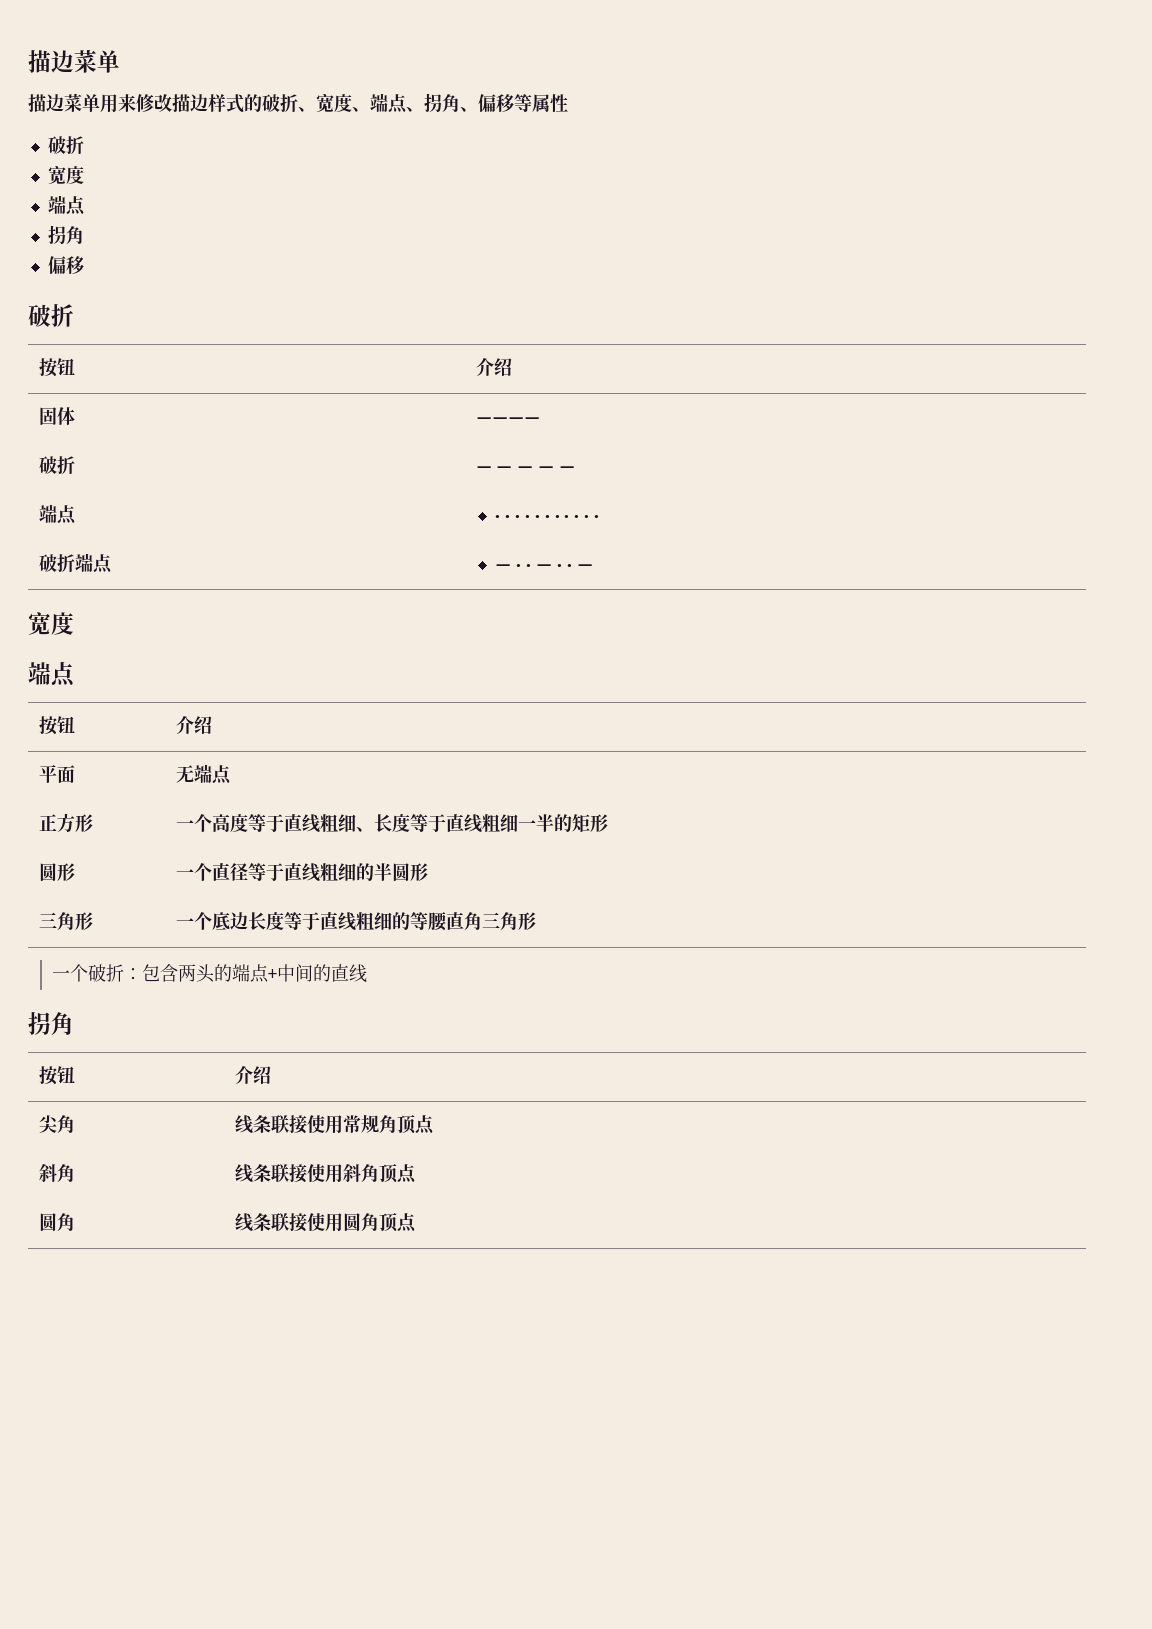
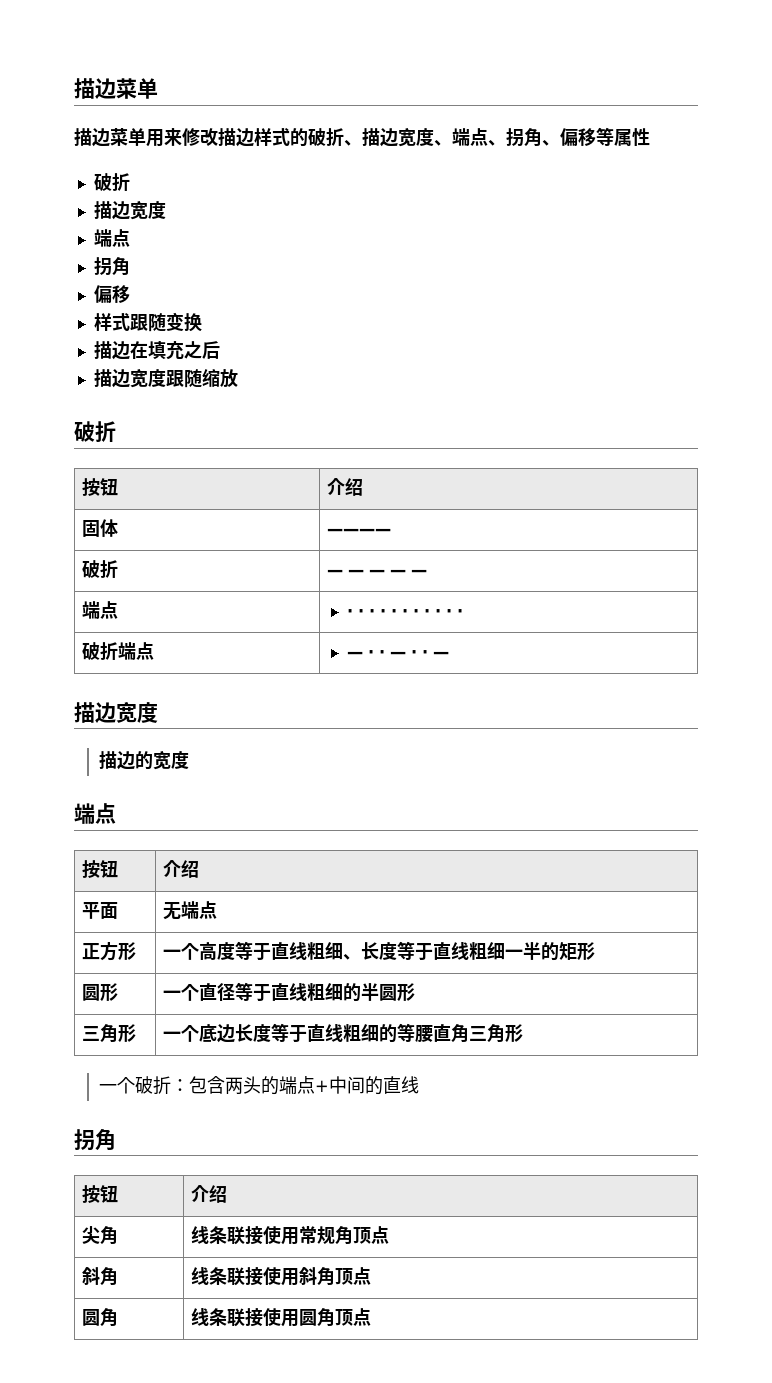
- 描边菜单用来修改描边样式的破折、宽度、端点、拐角、偏移等属性
+ 描边菜单用来修改描边样式的破折、描边宽度、端点、拐角、偏移等属性
  破折
- 宽度
+ 描边宽度
+ 样式跟随变换
+ 描边在填充之后
+ 描边宽度跟随缩放
  破折端点 | — · · — · · —
- 宽度
+ 描边宽度
+ 描边的宽度

